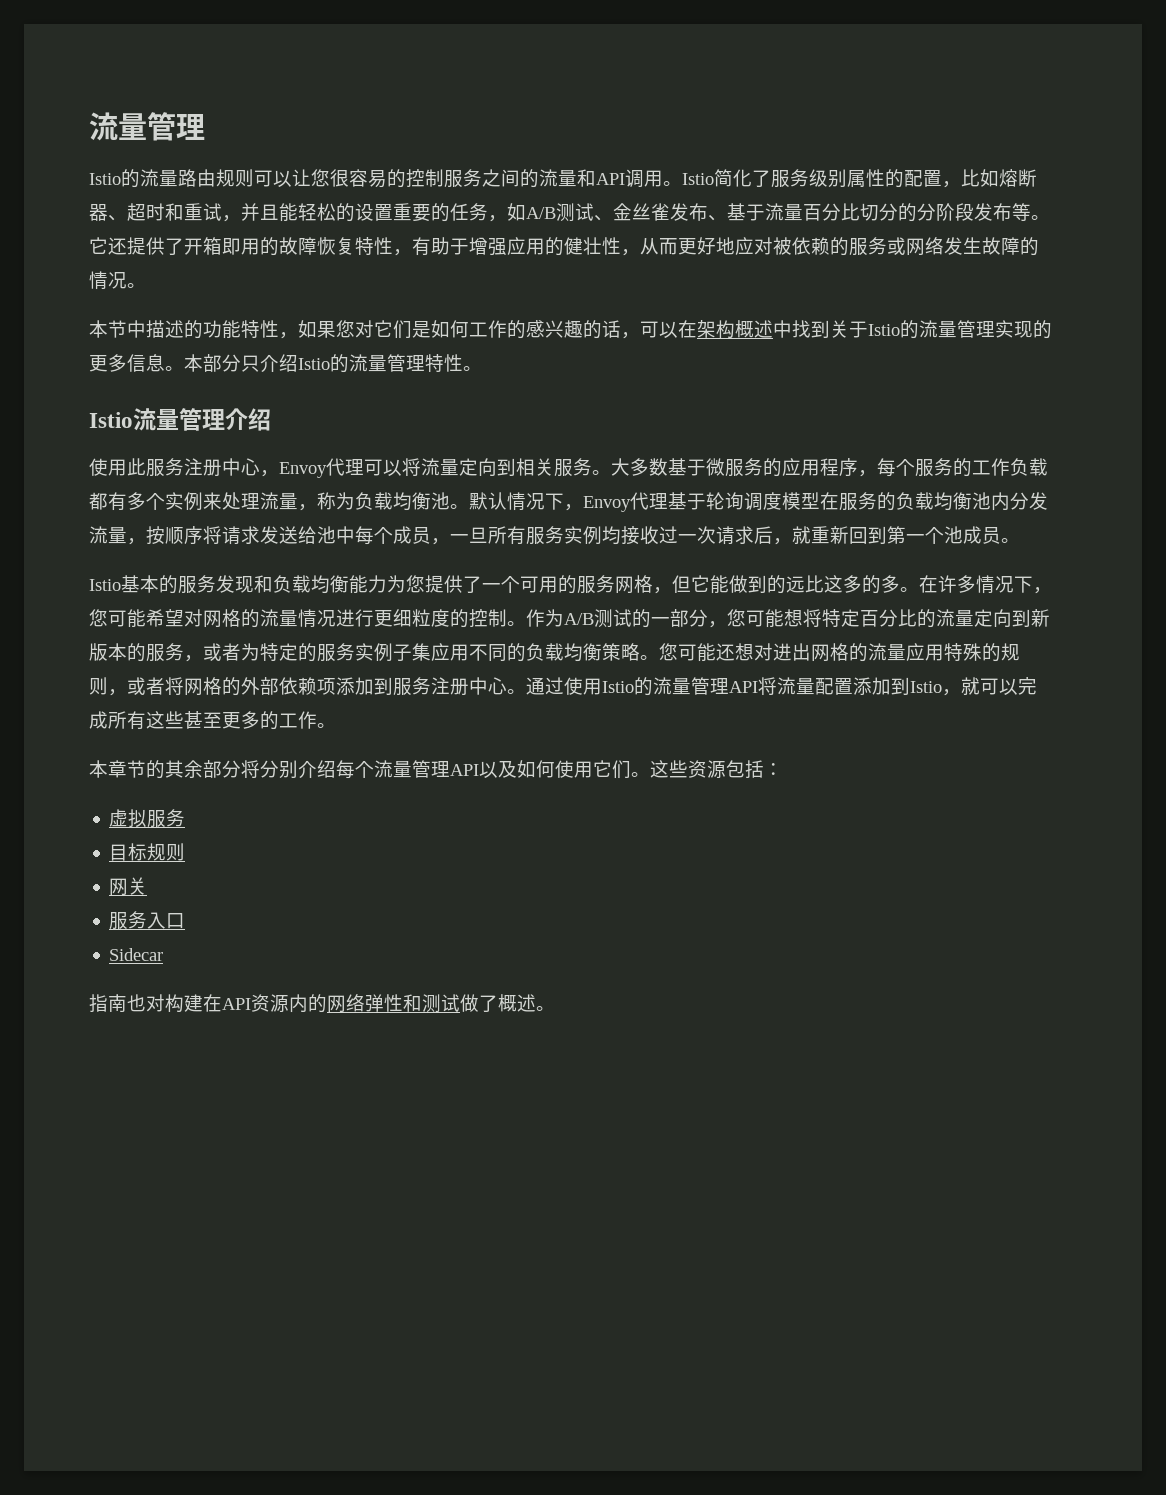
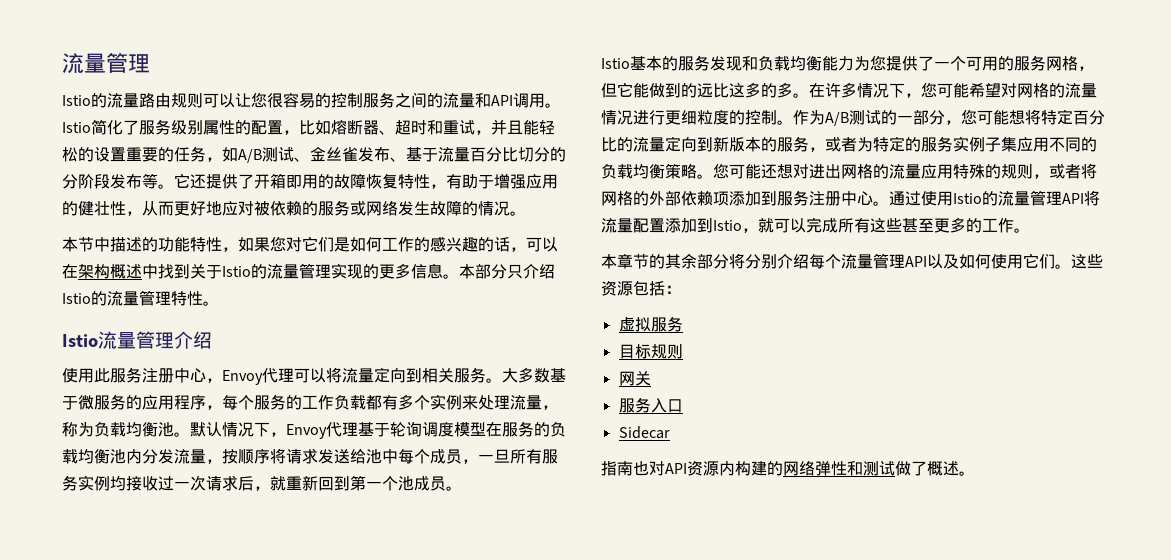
- 指南也对构建在API资源内的网络弹性和测试做了概述。
+ 指南也对API资源内构建的网络弹性和测试做了概述。

